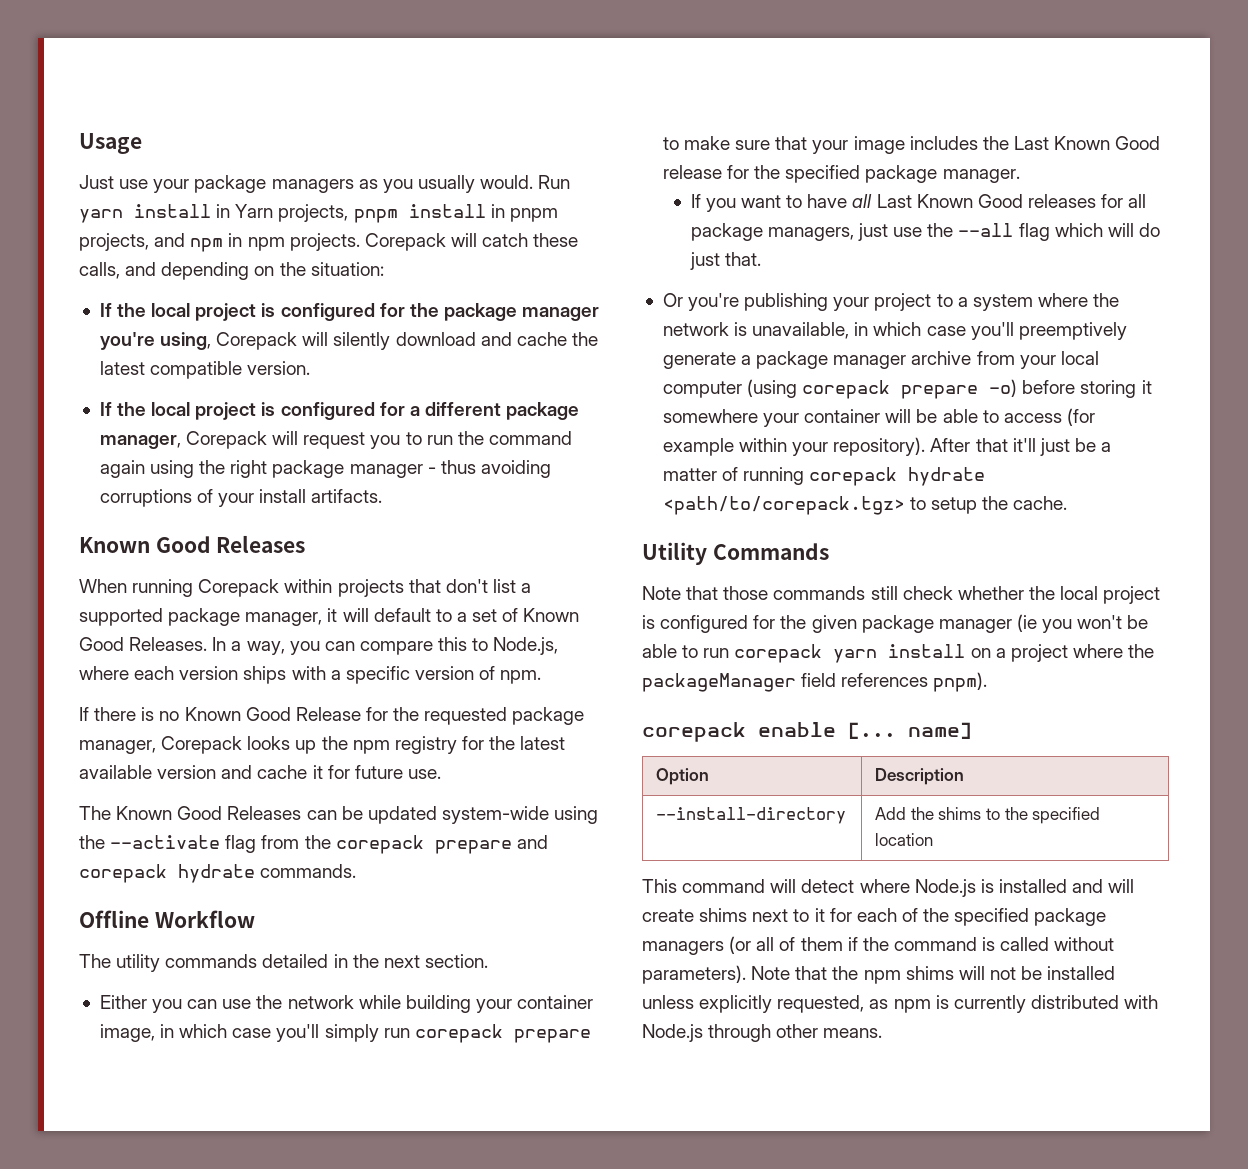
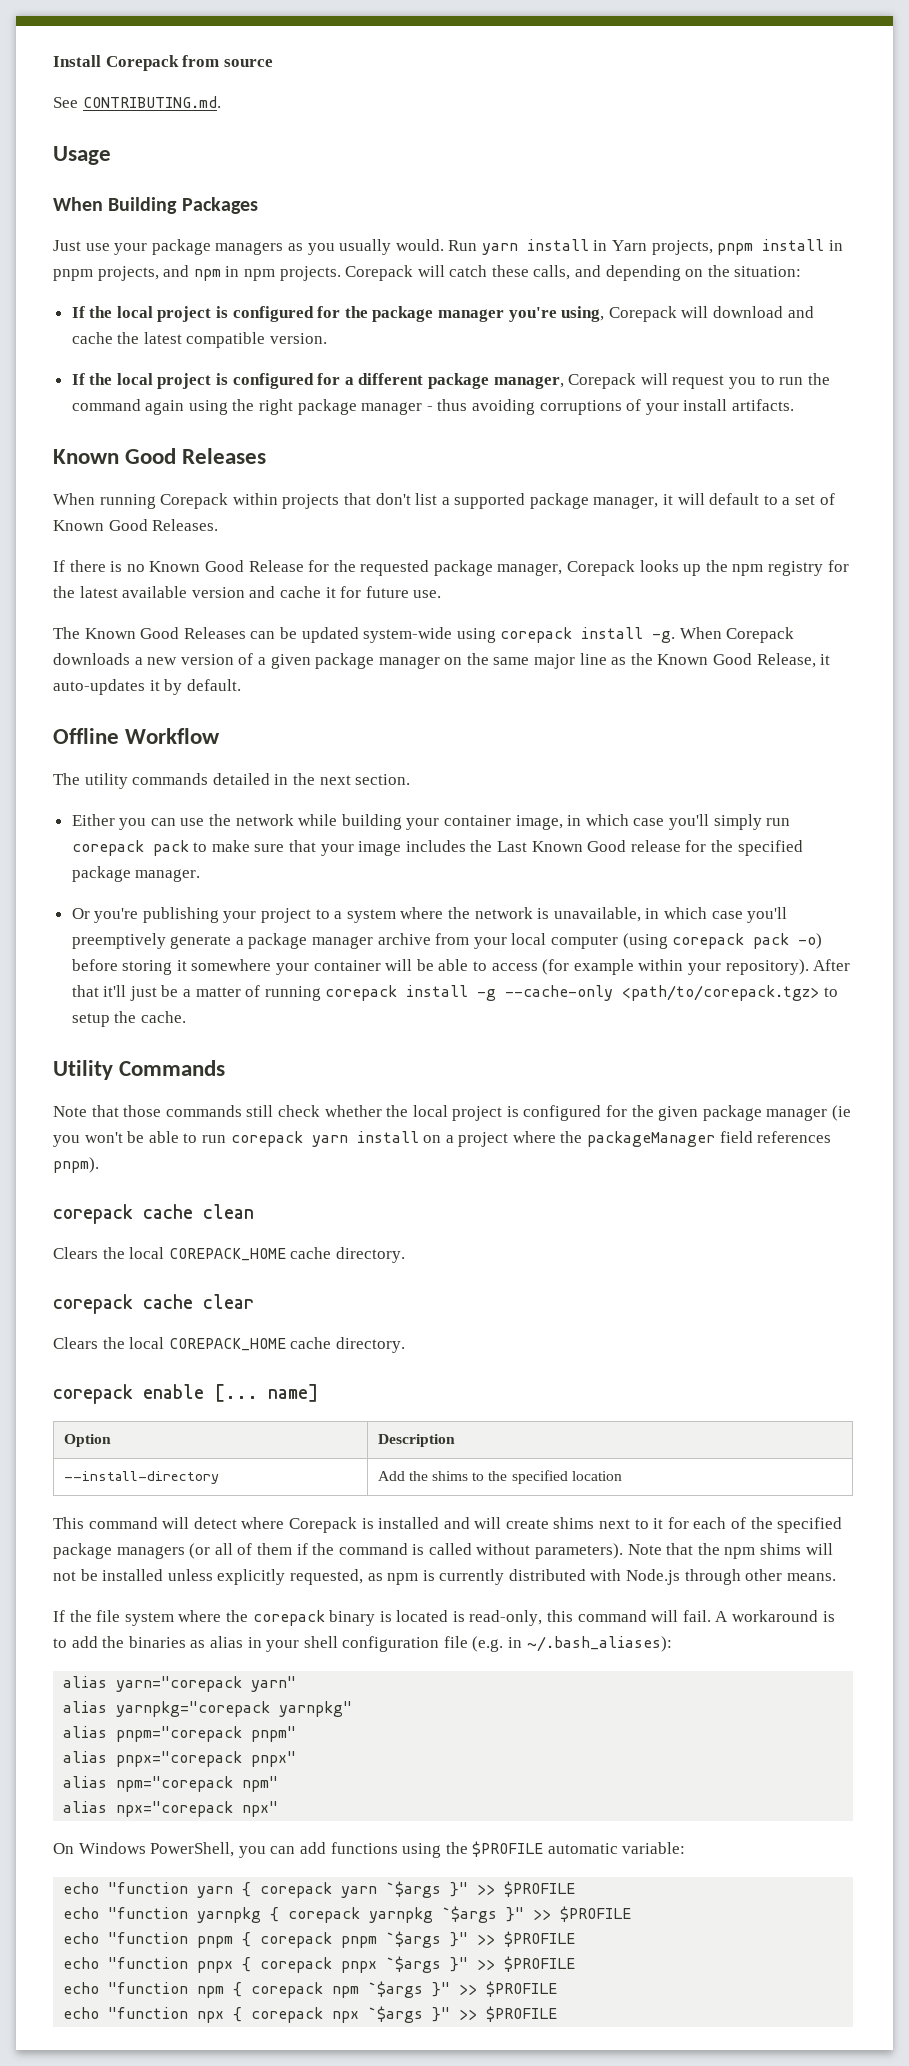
+ Install Corepack from source
+ See CONTRIBUTING.md.
  Usage
+ When Building Packages
- If the local project is configured for the package manager you're using, Corepack will silently download and cache the latest compatible version.
+ If the local project is configured for the package manager you're using, Corepack will download and cache the latest compatible version.
- In a way, you can compare this to Node.js, where each version ships with a specific version of npm.
- The Known Good Releases can be updated system-wide using the --activate flag from the corepack prepare and corepack hydrate commands.
+ The Known Good Releases can be updated system-wide using corepack install -g. When Corepack downloads a new version of a given package manager on the same major line as the Known Good Release, it auto-updates it by default.
- Either you can use the network while building your container image, in which case you'll simply run corepack prepare to make sure that your image includes the Last Known Good release for the specified package manager.
+ Either you can use the network while building your container image, in which case you'll simply run corepack pack to make sure that your image includes the Last Known Good release for the specified package manager.
- If you want to have all Last Known Good releases for all package managers, just use the --all flag which will do just that.
- Or you're publishing your project to a system where the network is unavailable, in which case you'll preemptively generate a package manager archive from your local computer (using corepack prepare -o) before storing it somewhere your container will be able to access (for example within your repository).
+ Or you're publishing your project to a system where the network is unavailable, in which case you'll preemptively generate a package manager archive from your local computer (using corepack pack -o) before storing it somewhere your container will be able to access (for example within your repository).
- After that it'll just be a matter of running corepack hydrate <path/to/corepack.tgz> to setup the cache.
+ After that it'll just be a matter of running corepack install -g --cache-only <path/to/corepack.tgz> to setup the cache.
+ corepack cache clean
+ Clears the local COREPACK_HOME cache directory.
+ corepack cache clear
+ Clears the local COREPACK_HOME cache directory.
- This command will detect where Node.js is installed and will create shims next to it for each of the specified package managers (or all of them if the command is called without parameters).
+ This command will detect where Corepack is installed and will create shims next to it for each of the specified package managers (or all of them if the command is called without parameters).
+ If the file system where the corepack binary is located is read-only, this command will fail. A workaround is to add the binaries as alias in your shell configuration file (e.g. in ~/.bash_aliases):
+ alias yarn="corepack yarn"
+ alias yarnpkg="corepack yarnpkg"
+ alias pnpm="corepack pnpm"
+ alias pnpx="corepack pnpx"
+ alias npm="corepack npm"
+ alias npx="corepack npx"
+ On Windows PowerShell, you can add functions using the $PROFILE automatic variable:
+ echo "function yarn { corepack yarn `$args }" >> $PROFILE
+ echo "function yarnpkg { corepack yarnpkg `$args }" >> $PROFILE
+ echo "function pnpm { corepack pnpm `$args }" >> $PROFILE
+ echo "function pnpx { corepack pnpx `$args }" >> $PROFILE
+ echo "function npm { corepack npm `$args }" >> $PROFILE
+ echo "function npx { corepack npx `$args }" >> $PROFILE

